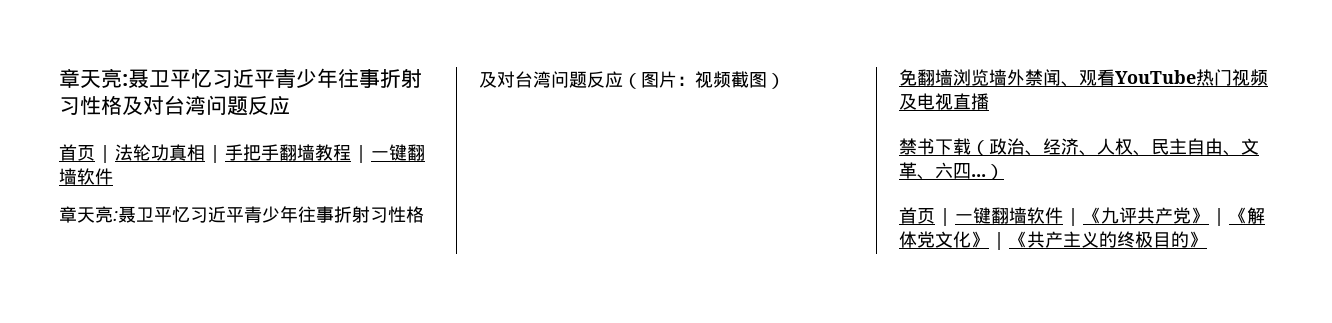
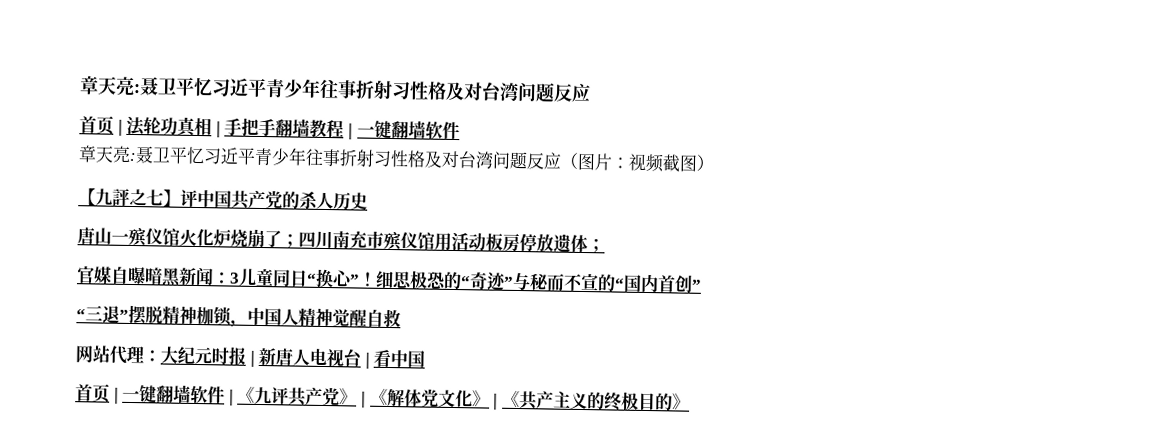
- 免翻墙浏览墙外禁闻、观看YouTube热门视频及电视直播
- 禁书下载（政治、经济、人权、民主自由、文革、六四...）
+ 【九評之七】评中国共产党的杀人历史
+ 唐山一殡仪馆火化炉烧崩了；四川南充市殡仪馆用活动板房停放遗体；
+ 官媒自曝暗黑新闻：3儿童同日“换心”！细思极恐的“奇迹”与秘而不宣的“国内首创”
+ “三退”摆脱精神枷锁，中国人精神觉醒自救
+ 网站代理：大纪元时报 | 新唐人电视台 | 看中国

